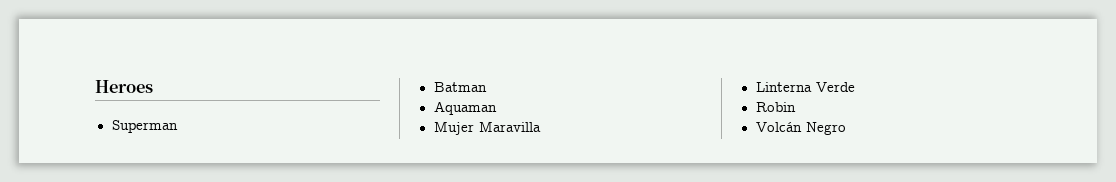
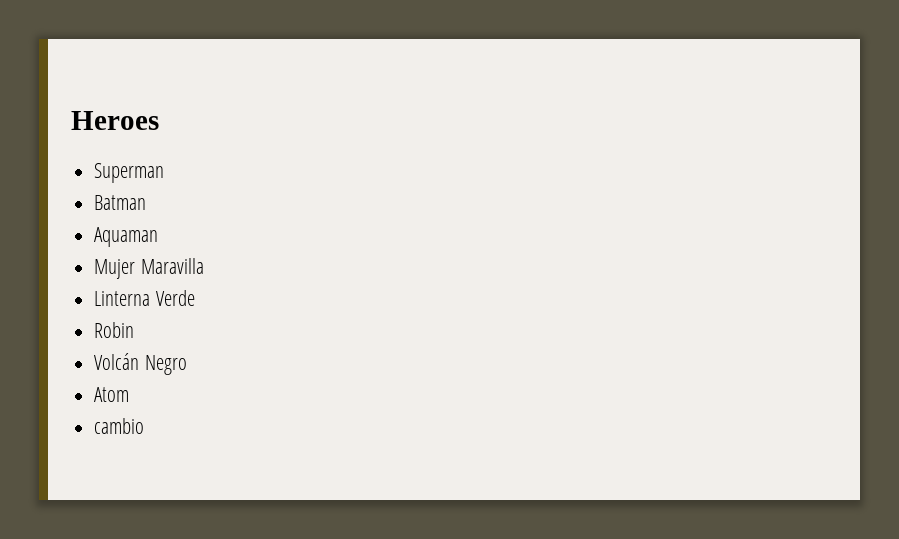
+ Atom
+ cambio

